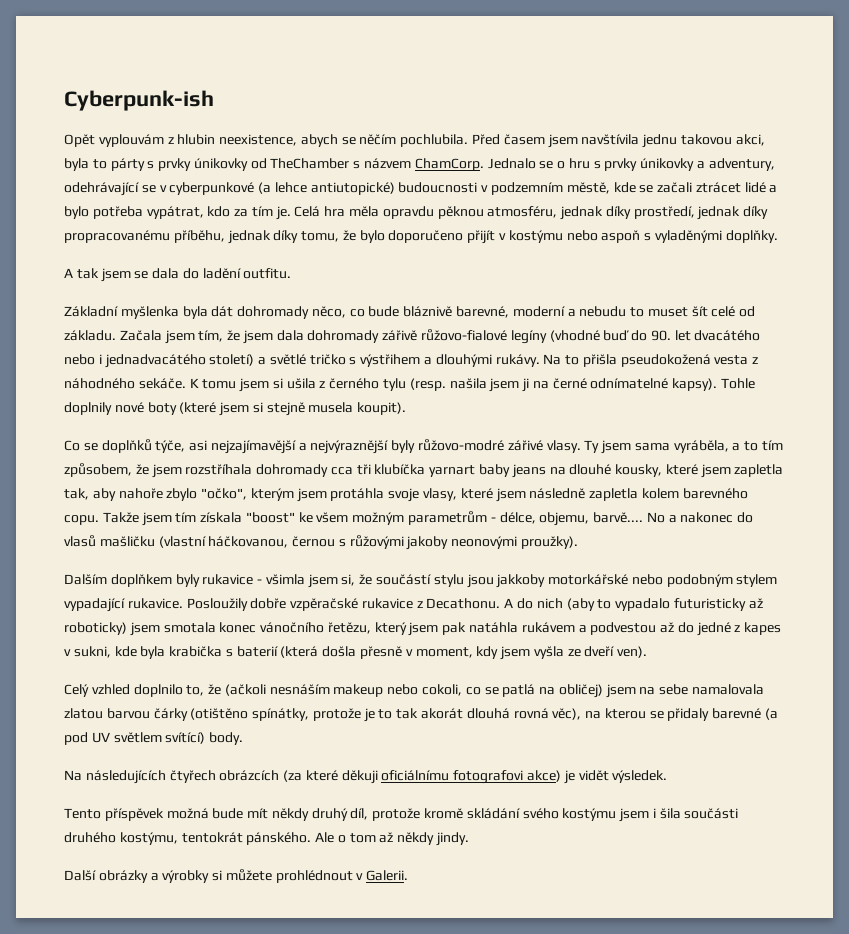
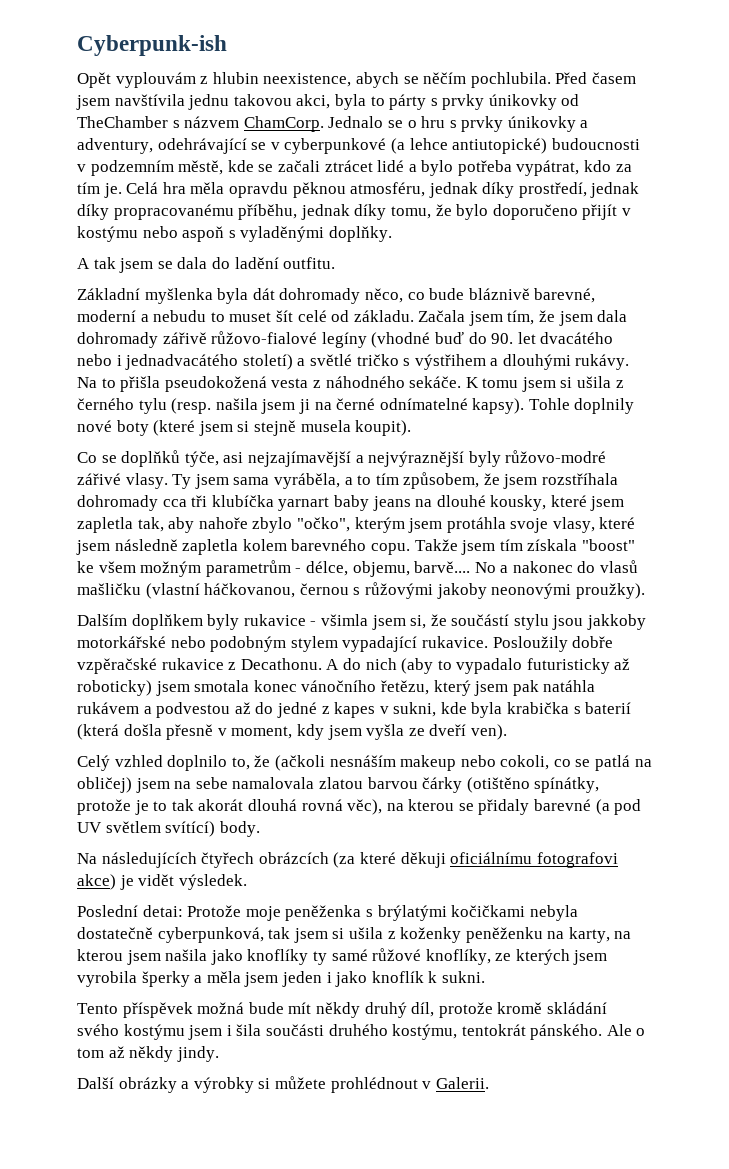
+ Poslední detai: Protože moje peněženka s brýlatými kočičkami nebyla dostatečně cyberpunková, tak jsem si ušila z koženky peněženku na karty, na kterou jsem našila jako knoflíky ty samé růžové knoflíky, ze kterých jsem vyrobila šperky a měla jsem jeden i jako knoflík k sukni.

